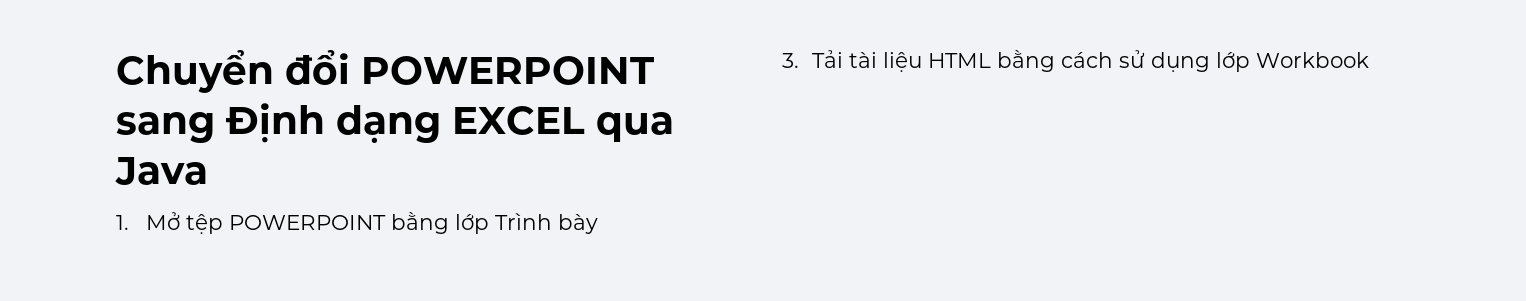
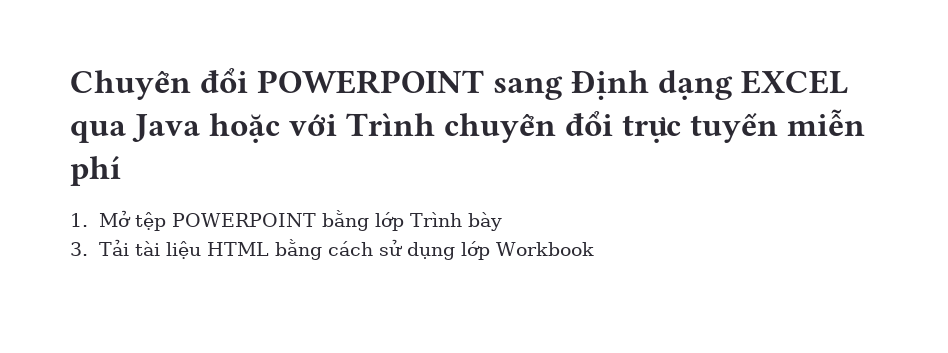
- Chuyển đổi POWERPOINT sang Định dạng EXCEL qua Java
+ Chuyển đổi POWERPOINT sang Định dạng EXCEL qua Java hoặc với Trình chuyển đổi trực tuyến miễn phí

